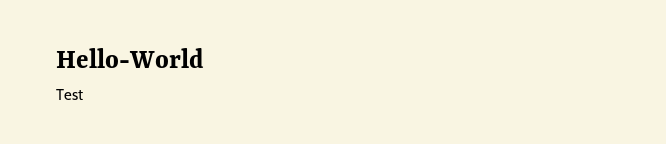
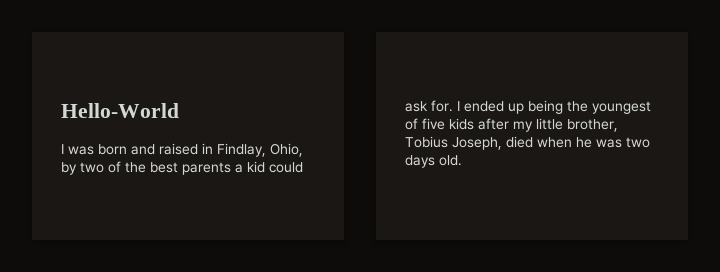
- Test
+ I was born and raised in Findlay, Ohio, by two of the best parents a kid could ask for. I ended up being the youngest of five kids after my little brother, Tobius Joseph, died when he was two days old.

